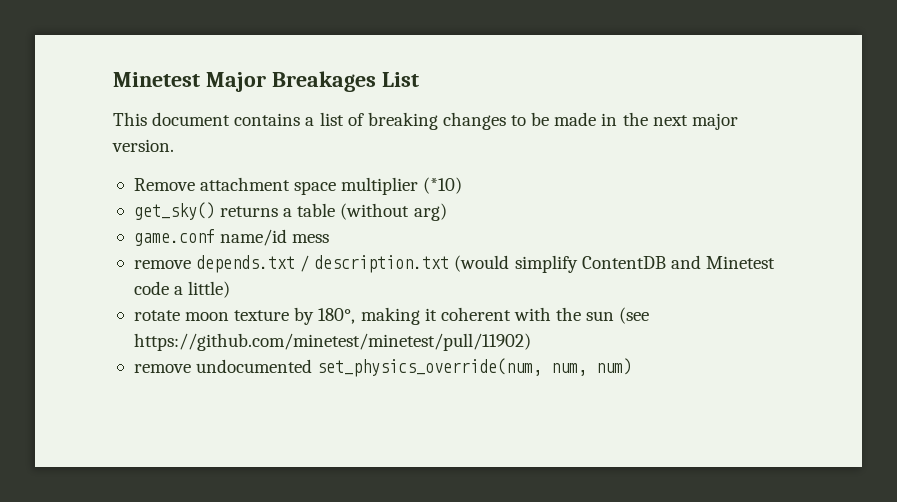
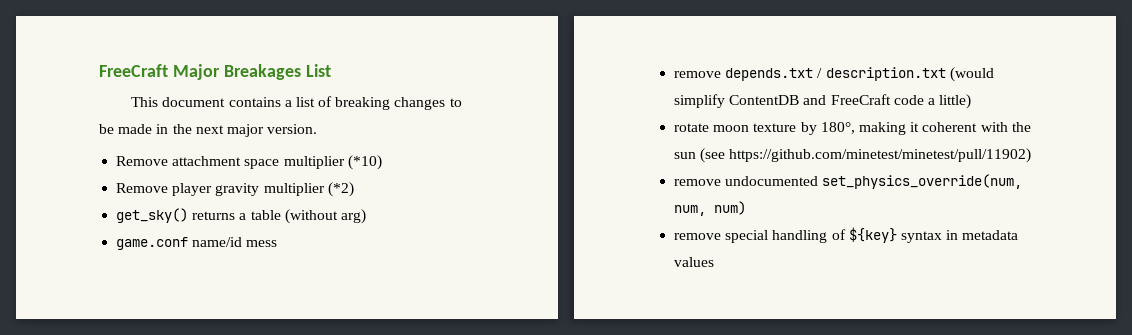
- Minetest Major Breakages List
+ FreeCraft Major Breakages List
+ Remove player gravity multiplier (*2)
- remove depends.txt / description.txt (would simplify ContentDB and Minetest code a little)
+ remove depends.txt / description.txt (would simplify ContentDB and FreeCraft code a little)
+ remove special handling of ${key} syntax in metadata values

